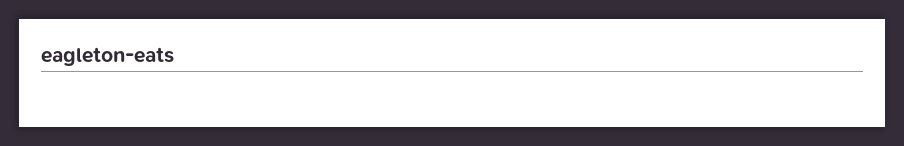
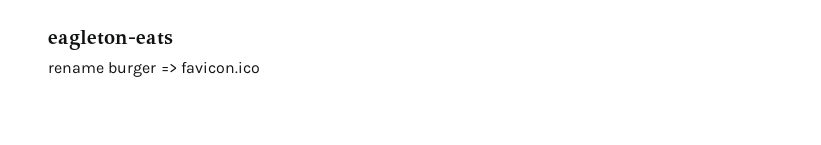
+ rename burger => favicon.ico

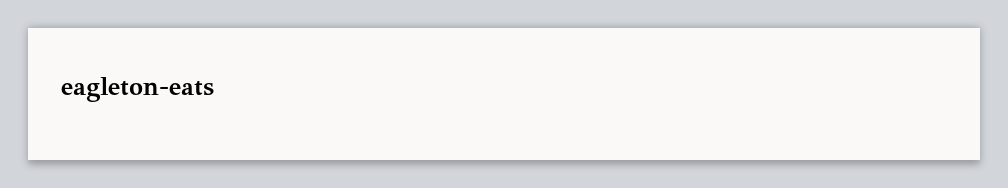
- rename burger => favicon.ico

